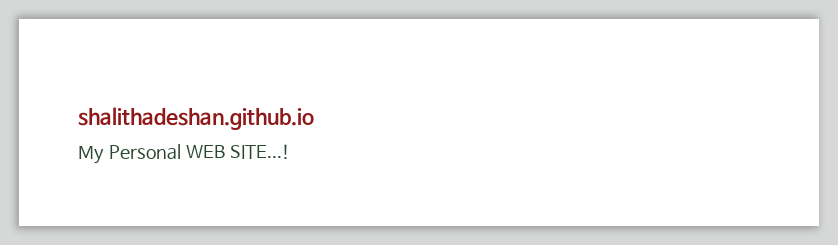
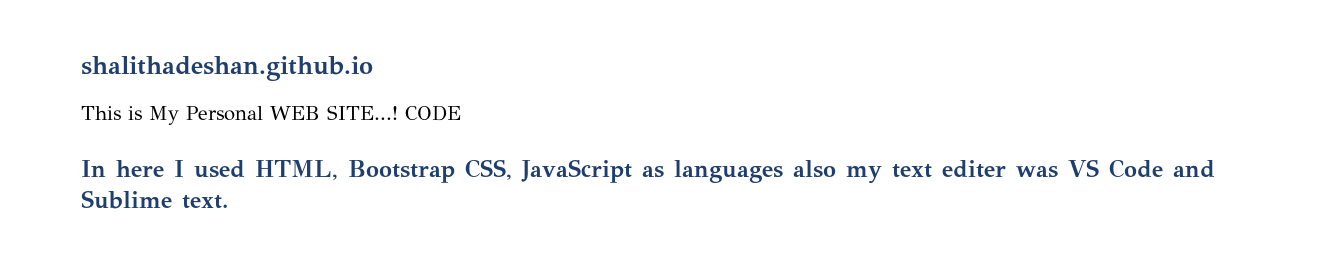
- My Personal WEB SITE...!
+ This is My Personal WEB SITE...!
+ CODE
+ In here I used HTML, Bootstrap CSS, JavaScript as languages also my text editer was VS Code and Sublime text.

